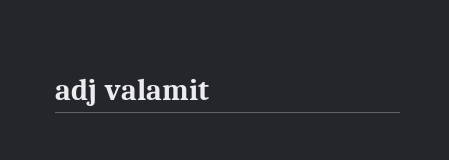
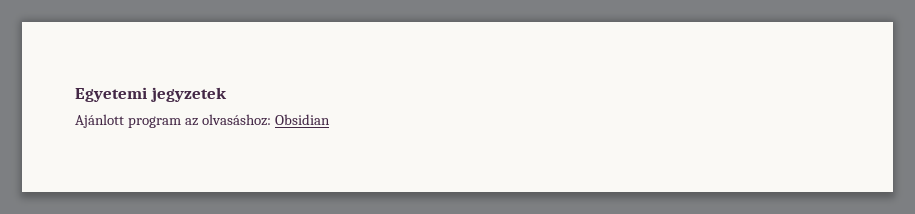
- adj valamit
+ Egyetemi jegyzetek
+ Ajánlott program az olvasáshoz: Obsidian

